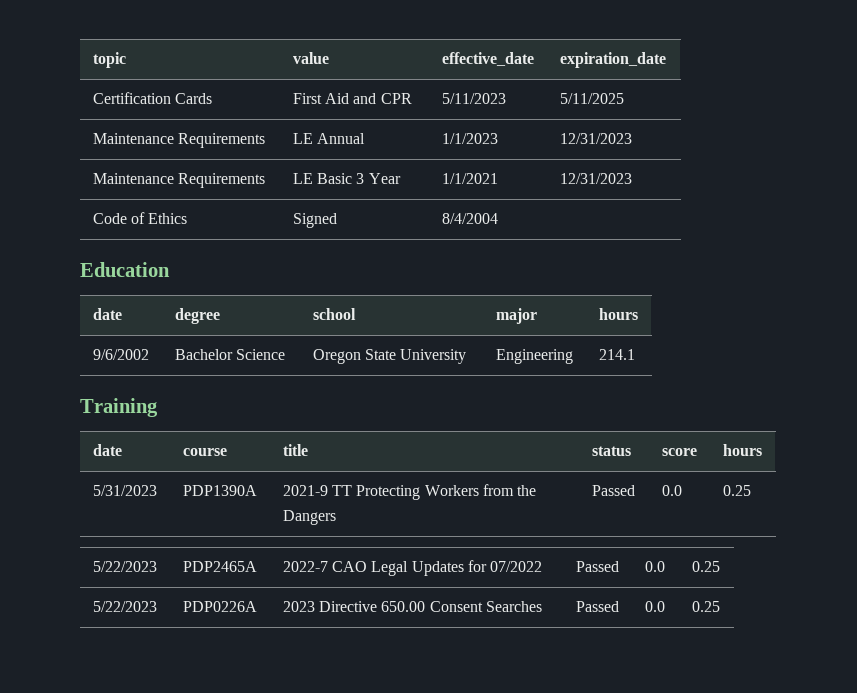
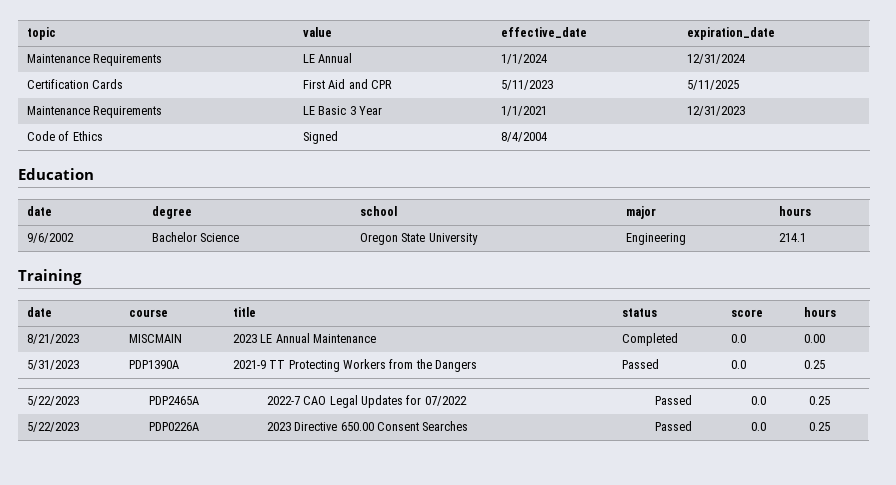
+ Maintenance Requirements | LE Annual | 1/1/2024 | 12/31/2024
- Maintenance Requirements | LE Annual | 1/1/2023 | 12/31/2023
+ 8/21/2023 | MISCMAIN | 2023 LE Annual Maintenance | Completed | 0.0 | 0.00

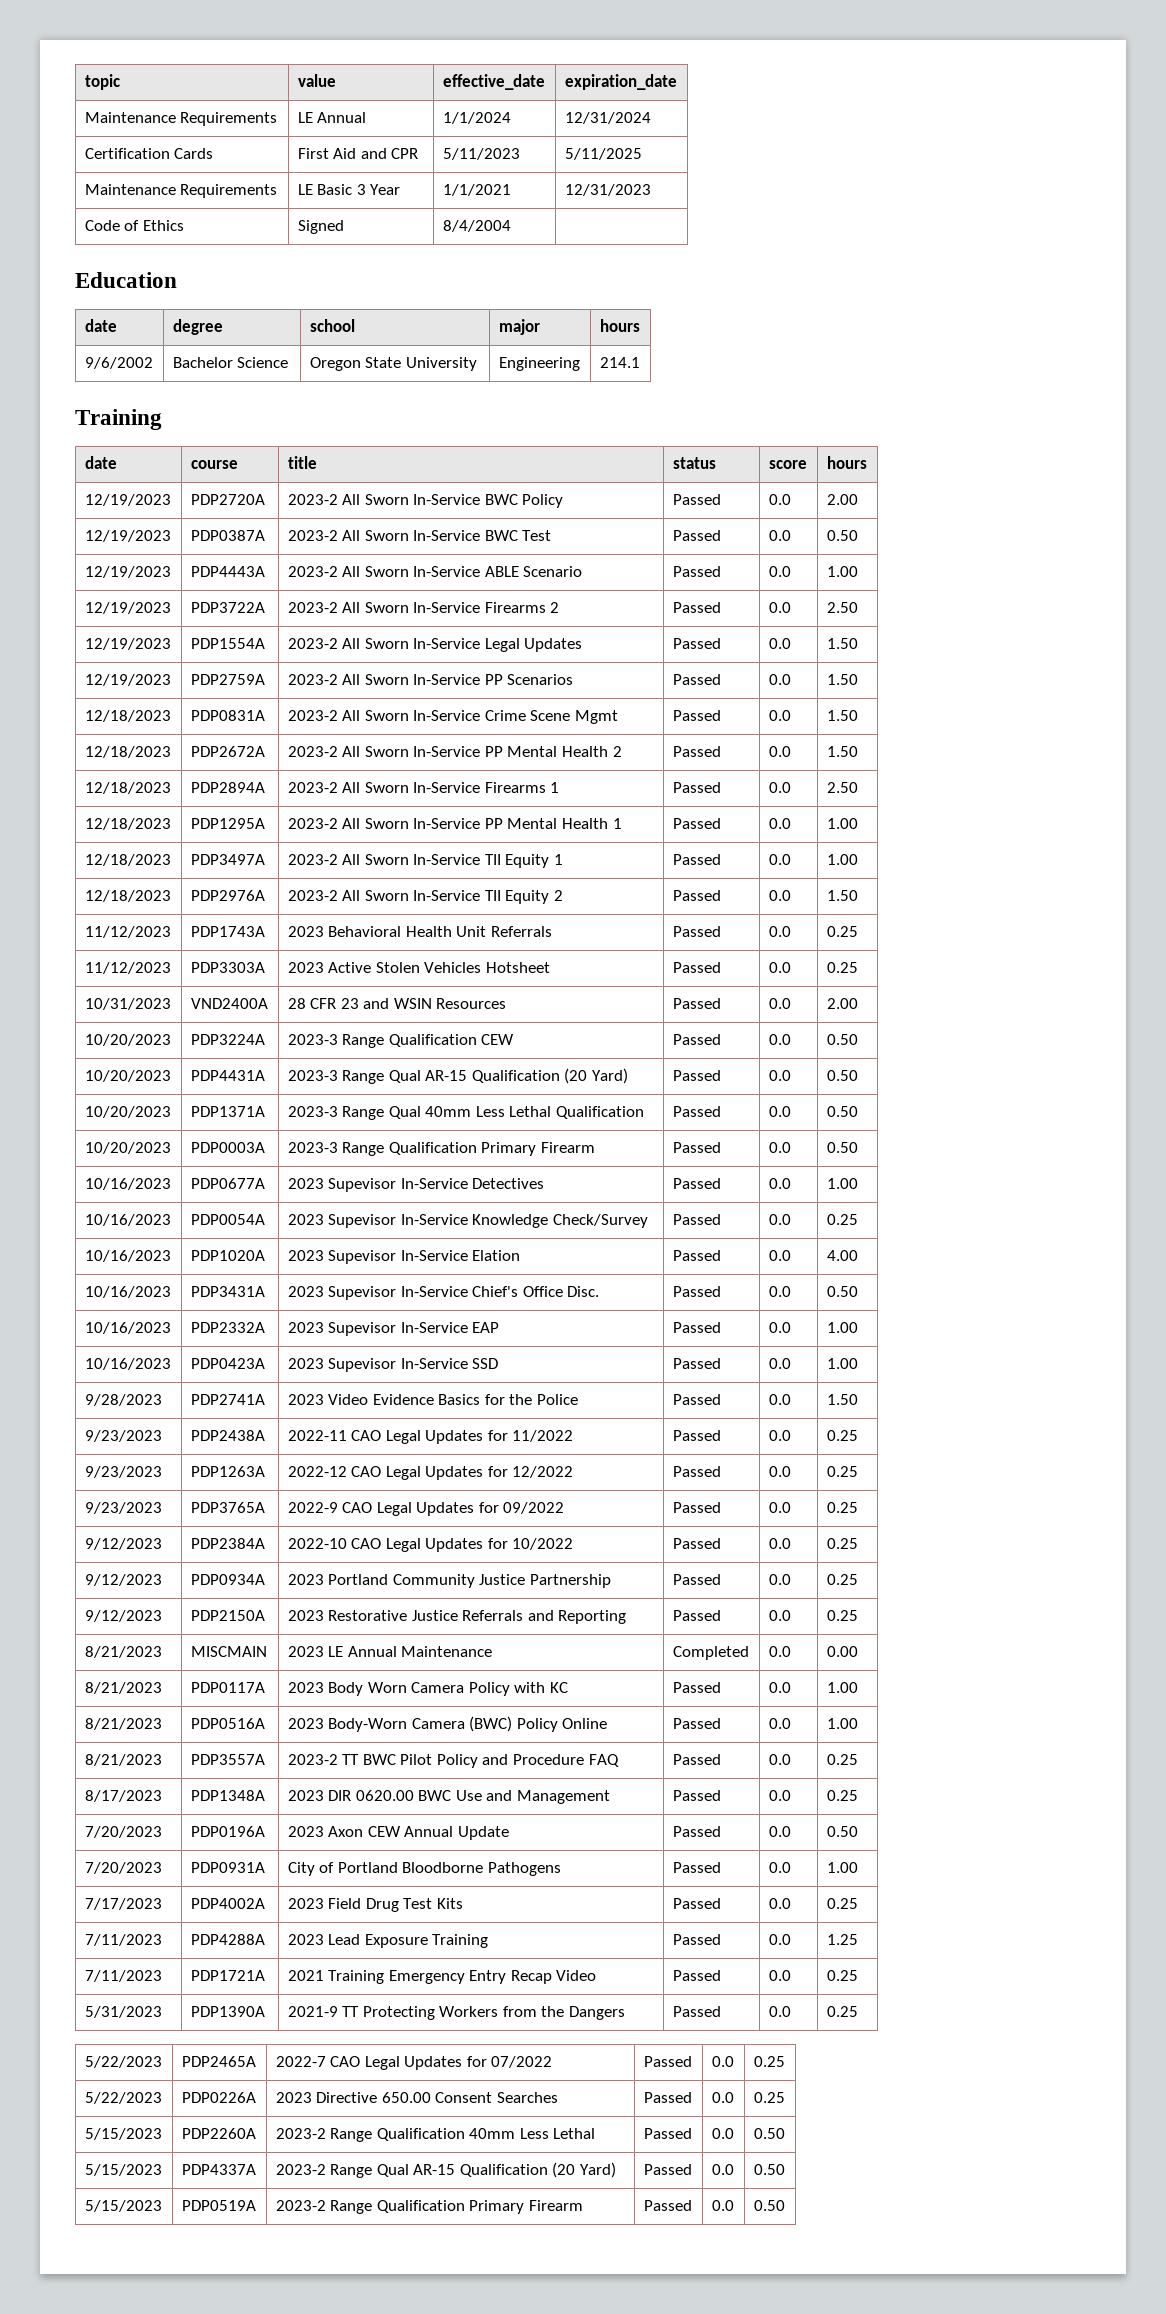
+ 12/19/2023 | PDP2720A | 2023-2 All Sworn In-Service BWC Policy | Passed | 0.0 | 2.00
+ 12/19/2023 | PDP0387A | 2023-2 All Sworn In-Service BWC Test | Passed | 0.0 | 0.50
+ 12/19/2023 | PDP4443A | 2023-2 All Sworn In-Service ABLE Scenario | Passed | 0.0 | 1.00
+ 12/19/2023 | PDP3722A | 2023-2 All Sworn In-Service Firearms 2 | Passed | 0.0 | 2.50
+ 12/19/2023 | PDP1554A | 2023-2 All Sworn In-Service Legal Updates | Passed | 0.0 | 1.50
+ 12/19/2023 | PDP2759A | 2023-2 All Sworn In-Service PP Scenarios | Passed | 0.0 | 1.50
+ 12/18/2023 | PDP0831A | 2023-2 All Sworn In-Service Crime Scene Mgmt | Passed | 0.0 | 1.50
+ 12/18/2023 | PDP2672A | 2023-2 All Sworn In-Service PP Mental Health 2 | Passed | 0.0 | 1.50
+ 12/18/2023 | PDP2894A | 2023-2 All Sworn In-Service Firearms 1 | Passed | 0.0 | 2.50
+ 12/18/2023 | PDP1295A | 2023-2 All Sworn In-Service PP Mental Health 1 | Passed | 0.0 | 1.00
+ 12/18/2023 | PDP3497A | 2023-2 All Sworn In-Service TII Equity 1 | Passed | 0.0 | 1.00
+ 12/18/2023 | PDP2976A | 2023-2 All Sworn In-Service TII Equity 2 | Passed | 0.0 | 1.50
+ 11/12/2023 | PDP1743A | 2023 Behavioral Health Unit Referrals | Passed | 0.0 | 0.25
+ 11/12/2023 | PDP3303A | 2023 Active Stolen Vehicles Hotsheet | Passed | 0.0 | 0.25
+ 10/31/2023 | VND2400A | 28 CFR 23 and WSIN Resources | Passed | 0.0 | 2.00
+ 10/20/2023 | PDP3224A | 2023-3 Range Qualification CEW | Passed | 0.0 | 0.50
+ 10/20/2023 | PDP4431A | 2023-3 Range Qual AR-15 Qualification (20 Yard) | Passed | 0.0 | 0.50
+ 10/20/2023 | PDP1371A | 2023-3 Range Qual 40mm Less Lethal Qualification | Passed | 0.0 | 0.50
+ 10/20/2023 | PDP0003A | 2023-3 Range Qualification Primary Firearm | Passed | 0.0 | 0.50
+ 10/16/2023 | PDP0677A | 2023 Supevisor In-Service Detectives | Passed | 0.0 | 1.00
+ 10/16/2023 | PDP0054A | 2023 Supevisor In-Service Knowledge Check/Survey | Passed | 0.0 | 0.25
+ 10/16/2023 | PDP1020A | 2023 Supevisor In-Service Elation | Passed | 0.0 | 4.00
+ 10/16/2023 | PDP3431A | 2023 Supevisor In-Service Chief's Office Disc. | Passed | 0.0 | 0.50
+ 10/16/2023 | PDP2332A | 2023 Supevisor In-Service EAP | Passed | 0.0 | 1.00
+ 10/16/2023 | PDP0423A | 2023 Supevisor In-Service SSD | Passed | 0.0 | 1.00
+ 9/28/2023 | PDP2741A | 2023 Video Evidence Basics for the Police | Passed | 0.0 | 1.50
+ 9/23/2023 | PDP2438A | 2022-11 CAO Legal Updates for 11/2022 | Passed | 0.0 | 0.25
+ 9/23/2023 | PDP1263A | 2022-12 CAO Legal Updates for 12/2022 | Passed | 0.0 | 0.25
+ 9/23/2023 | PDP3765A | 2022-9 CAO Legal Updates for 09/2022 | Passed | 0.0 | 0.25
+ 9/12/2023 | PDP2384A | 2022-10 CAO Legal Updates for 10/2022 | Passed | 0.0 | 0.25
+ 9/12/2023 | PDP0934A | 2023 Portland Community Justice Partnership | Passed | 0.0 | 0.25
+ 9/12/2023 | PDP2150A | 2023 Restorative Justice Referrals and Reporting | Passed | 0.0 | 0.25
+ 8/21/2023 | PDP0117A | 2023 Body Worn Camera Policy with KC | Passed | 0.0 | 1.00
+ 8/21/2023 | PDP0516A | 2023 Body-Worn Camera (BWC) Policy Online | Passed | 0.0 | 1.00
+ 8/21/2023 | PDP3557A | 2023-2 TT BWC Pilot Policy and Procedure FAQ | Passed | 0.0 | 0.25
+ 8/17/2023 | PDP1348A | 2023 DIR 0620.00 BWC Use and Management | Passed | 0.0 | 0.25
+ 7/20/2023 | PDP0196A | 2023 Axon CEW Annual Update | Passed | 0.0 | 0.50
+ 7/20/2023 | PDP0931A | City of Portland Bloodborne Pathogens | Passed | 0.0 | 1.00
+ 7/17/2023 | PDP4002A | 2023 Field Drug Test Kits | Passed | 0.0 | 0.25
+ 7/11/2023 | PDP4288A | 2023 Lead Exposure Training | Passed | 0.0 | 1.25
+ 7/11/2023 | PDP1721A | 2021 Training Emergency Entry Recap Video | Passed | 0.0 | 0.25
+ 5/15/2023 | PDP2260A | 2023-2 Range Qualification 40mm Less Lethal | Passed | 0.0 | 0.50
+ 5/15/2023 | PDP4337A | 2023-2 Range Qual AR-15 Qualification (20 Yard) | Passed | 0.0 | 0.50
+ 5/15/2023 | PDP0519A | 2023-2 Range Qualification Primary Firearm | Passed | 0.0 | 0.50

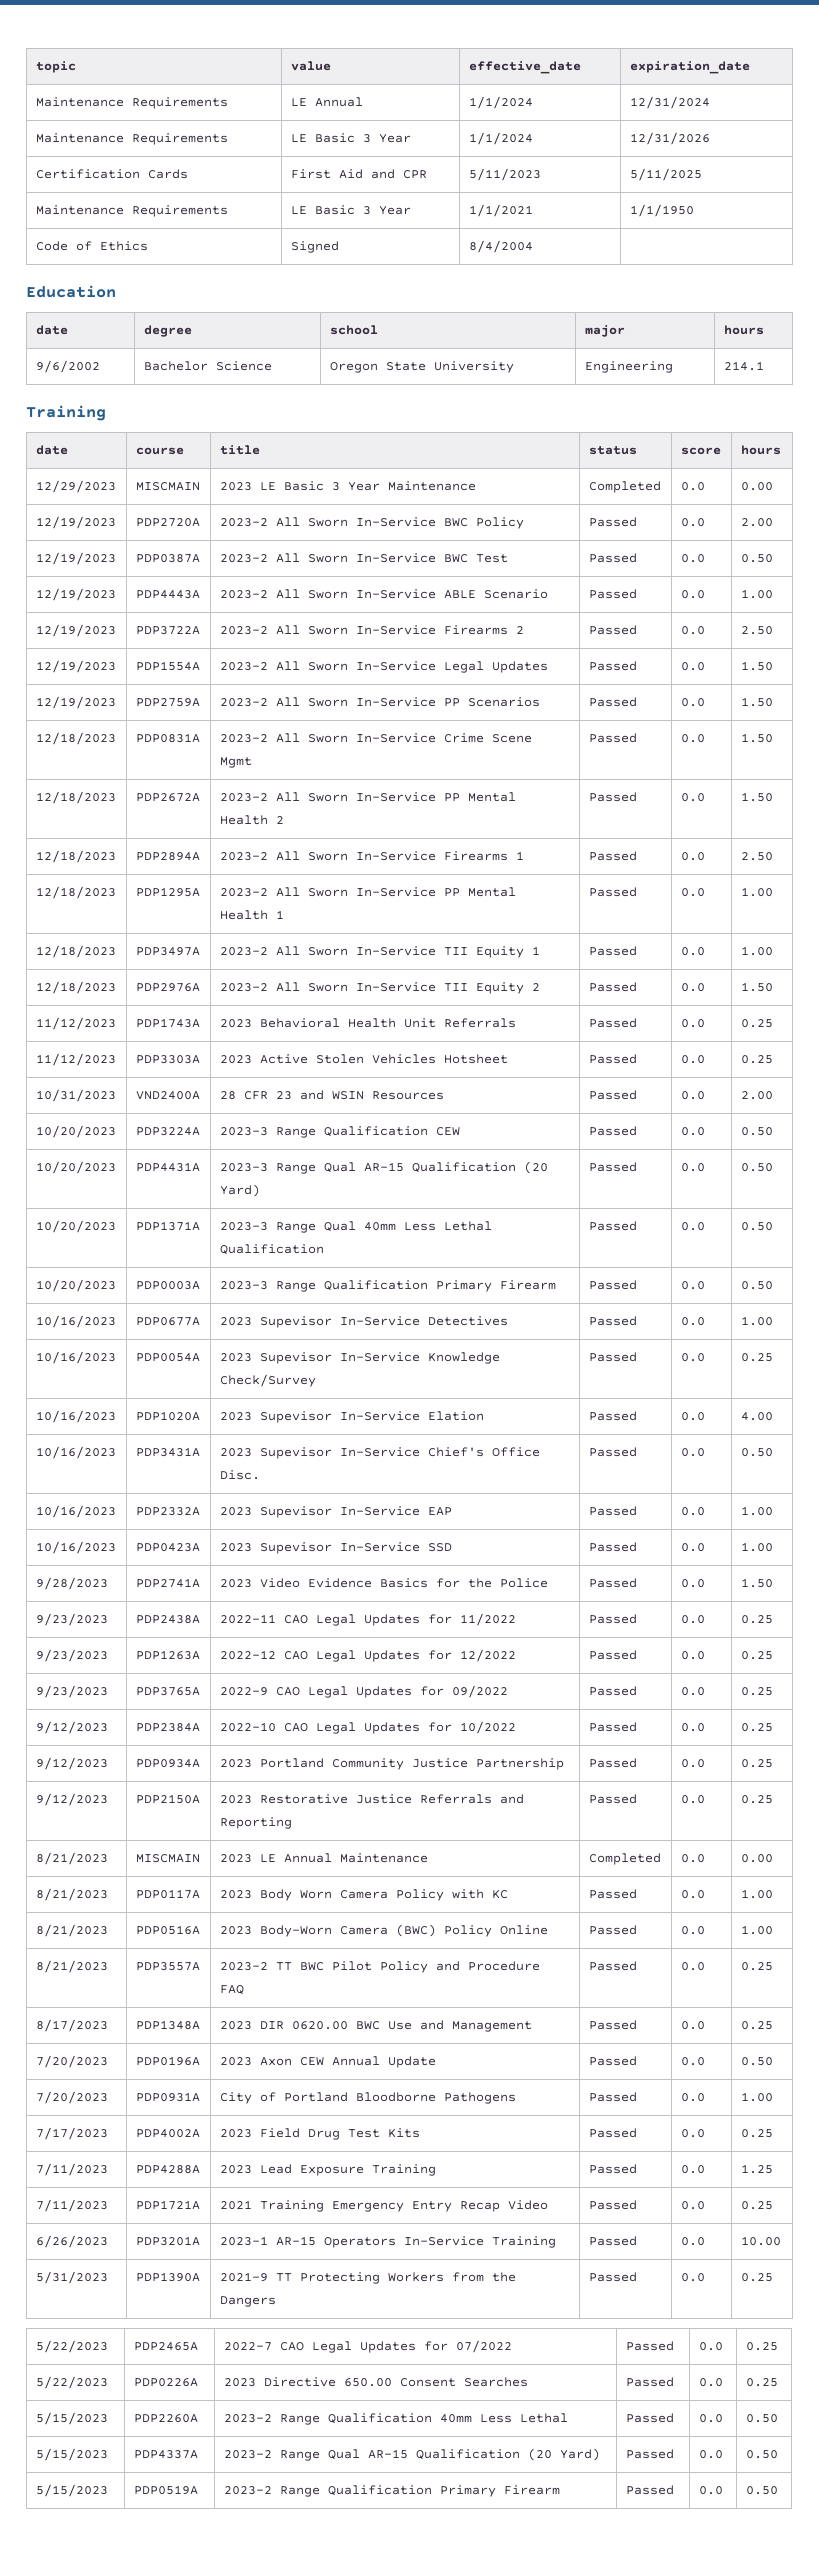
+ Maintenance Requirements | LE Basic 3 Year | 1/1/2024 | 12/31/2026
- Maintenance Requirements | LE Basic 3 Year | 1/1/2021 | 12/31/2023
+ Maintenance Requirements | LE Basic 3 Year | 1/1/2021 | 1/1/1950
+ 12/29/2023 | MISCMAIN | 2023 LE Basic 3 Year Maintenance | Completed | 0.0 | 0.00
+ 6/26/2023 | PDP3201A | 2023-1 AR-15 Operators In-Service Training | Passed | 0.0 | 10.00

